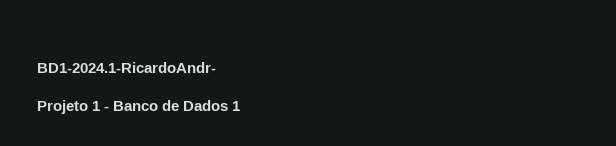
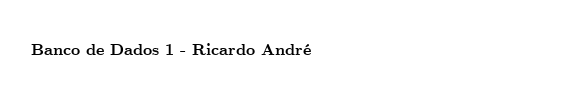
- BD1-2024.1-RicardoAndr-
- Projeto 1 - Banco de Dados 1
+ Banco de Dados 1 - Ricardo André

